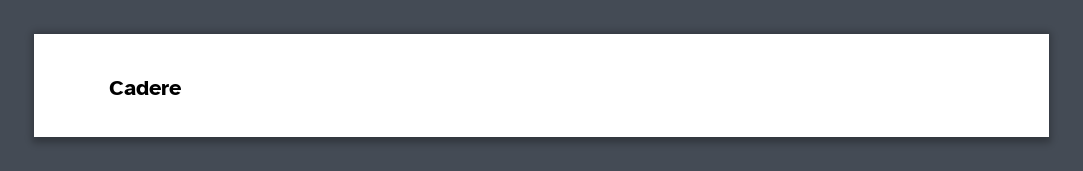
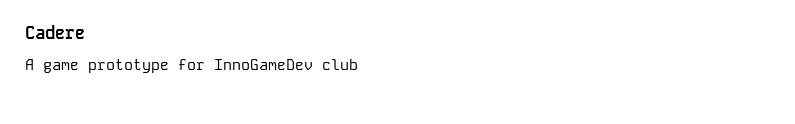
+ A game prototype for InnoGameDev club

